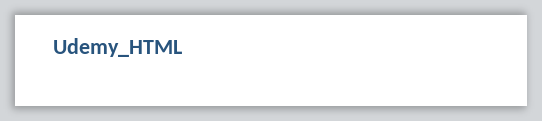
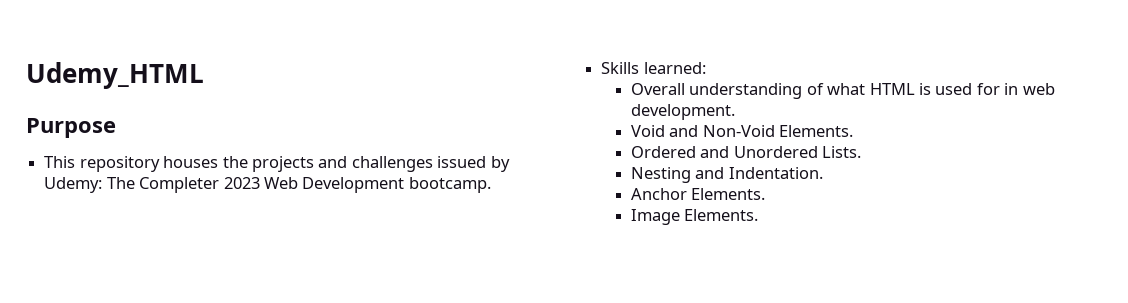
+ Purpose
+ This repository houses the projects and challenges issued by Udemy: The Completer 2023 Web Development bootcamp.
+ Skills learned:
+ Overall understanding of what HTML is used for in web development.
+ Void and Non-Void Elements.
+ Ordered and Unordered Lists.
+ Nesting and Indentation.
+ Anchor Elements.
+ Image Elements.

